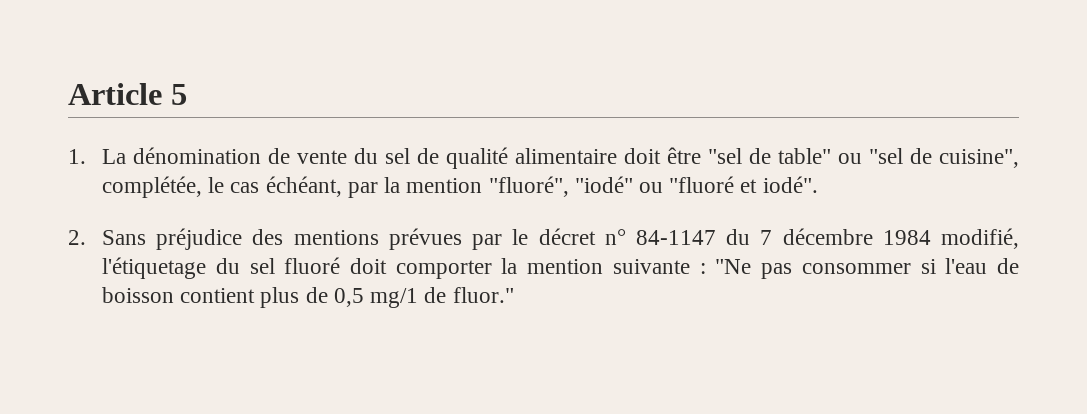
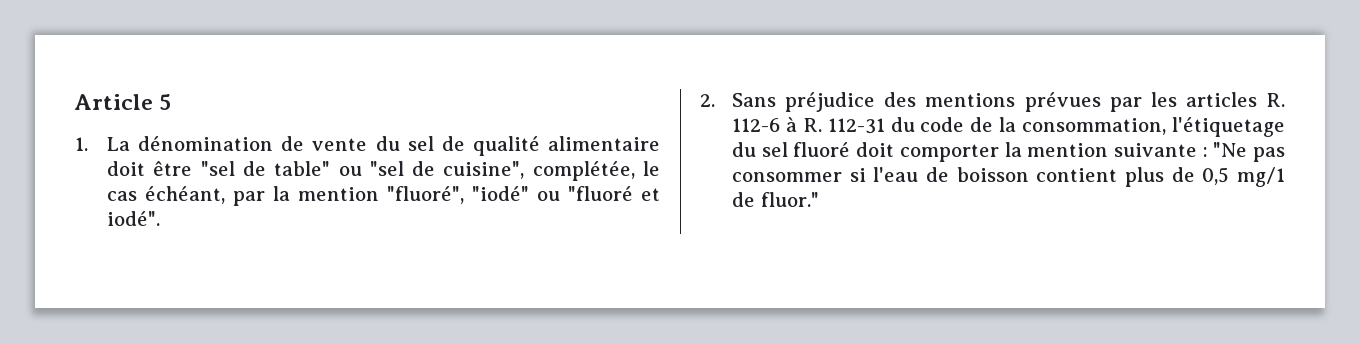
- 2. Sans préjudice des mentions prévues par le décret n° 84-1147 du 7 décembre 1984 modifié, l'étiquetage du sel fluoré doit comporter la mention suivante : "Ne pas consommer si l'eau de boisson contient plus de 0,5 mg/1 de fluor."
+ 2. Sans préjudice des mentions prévues par les articles R. 112-6 à R. 112-31 du code de la consommation, l'étiquetage du sel fluoré doit comporter la mention suivante : "Ne pas consommer si l'eau de boisson contient plus de 0,5 mg/1 de fluor."

